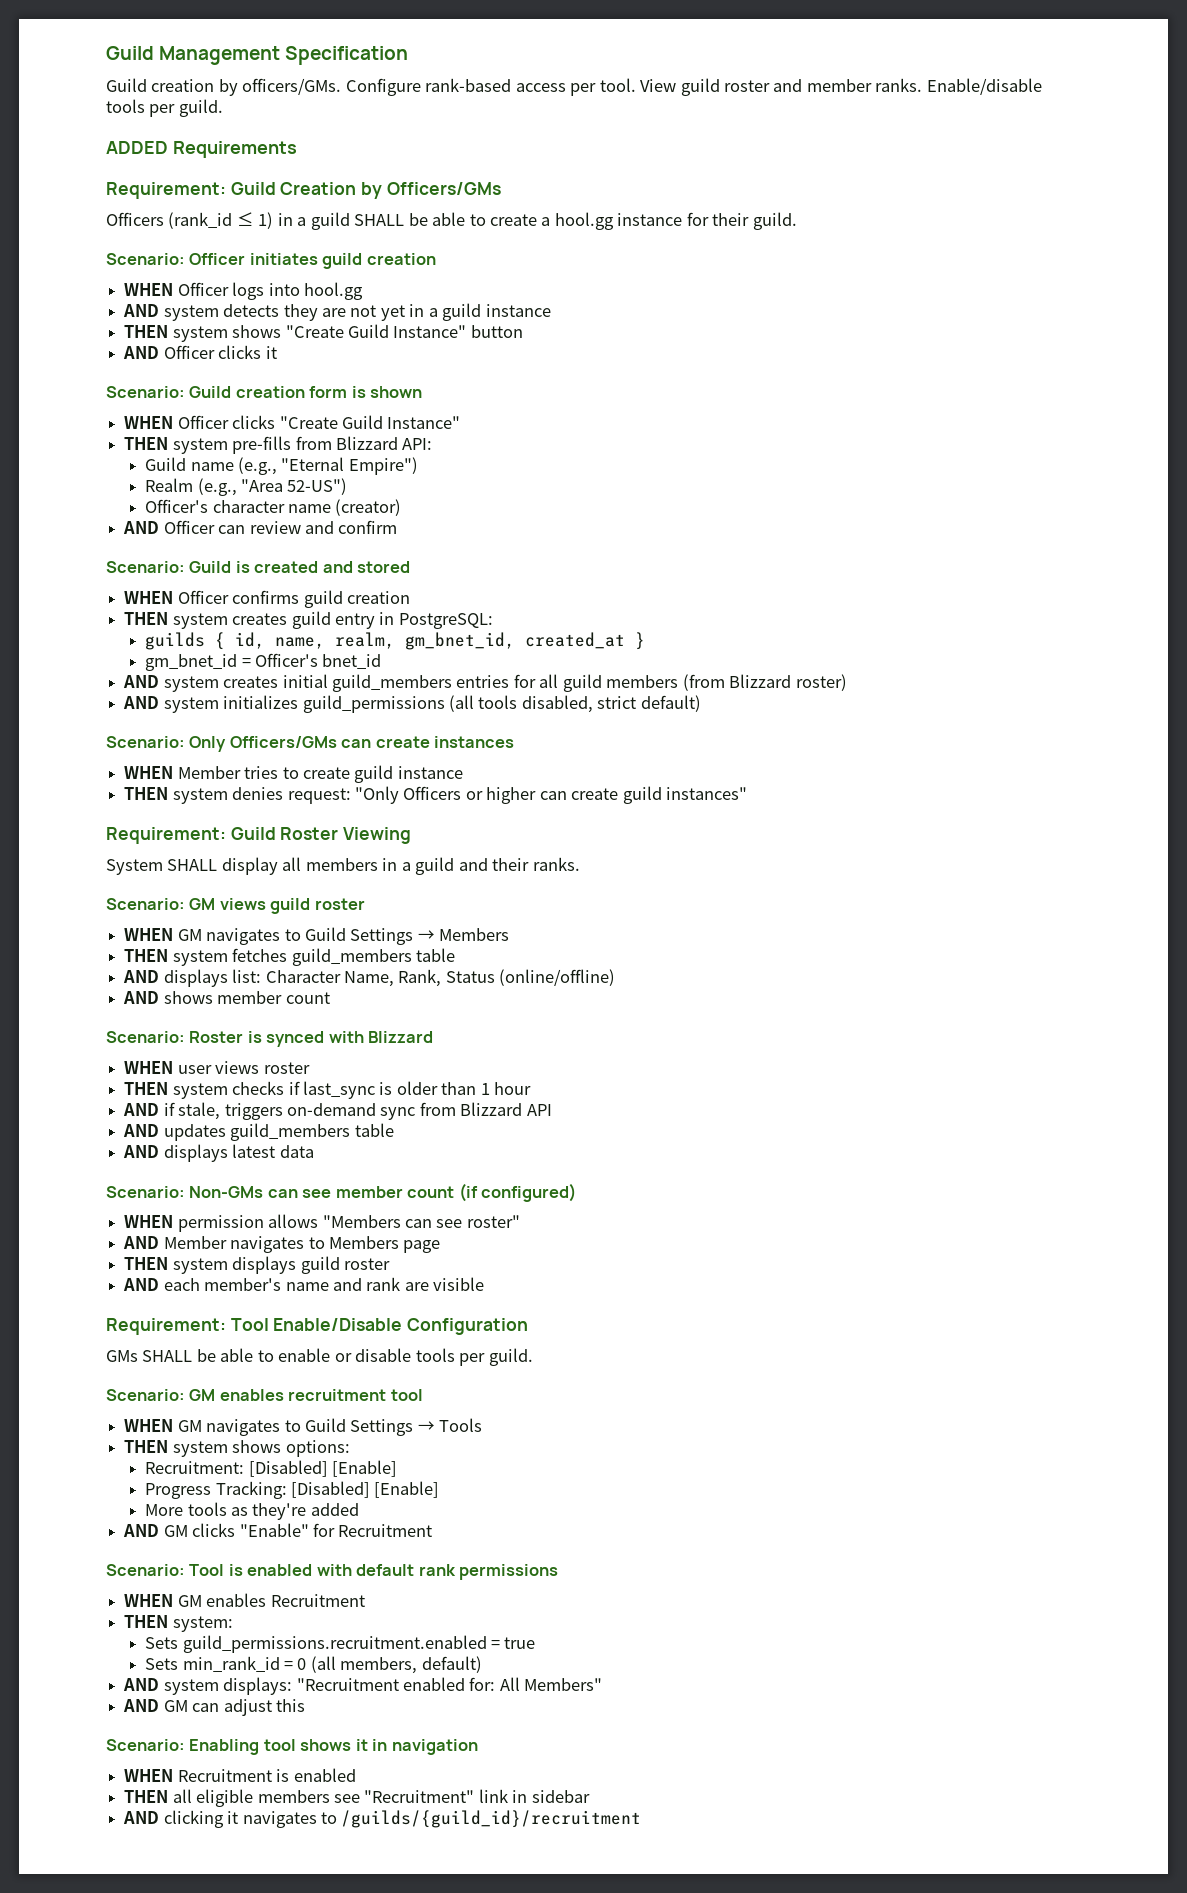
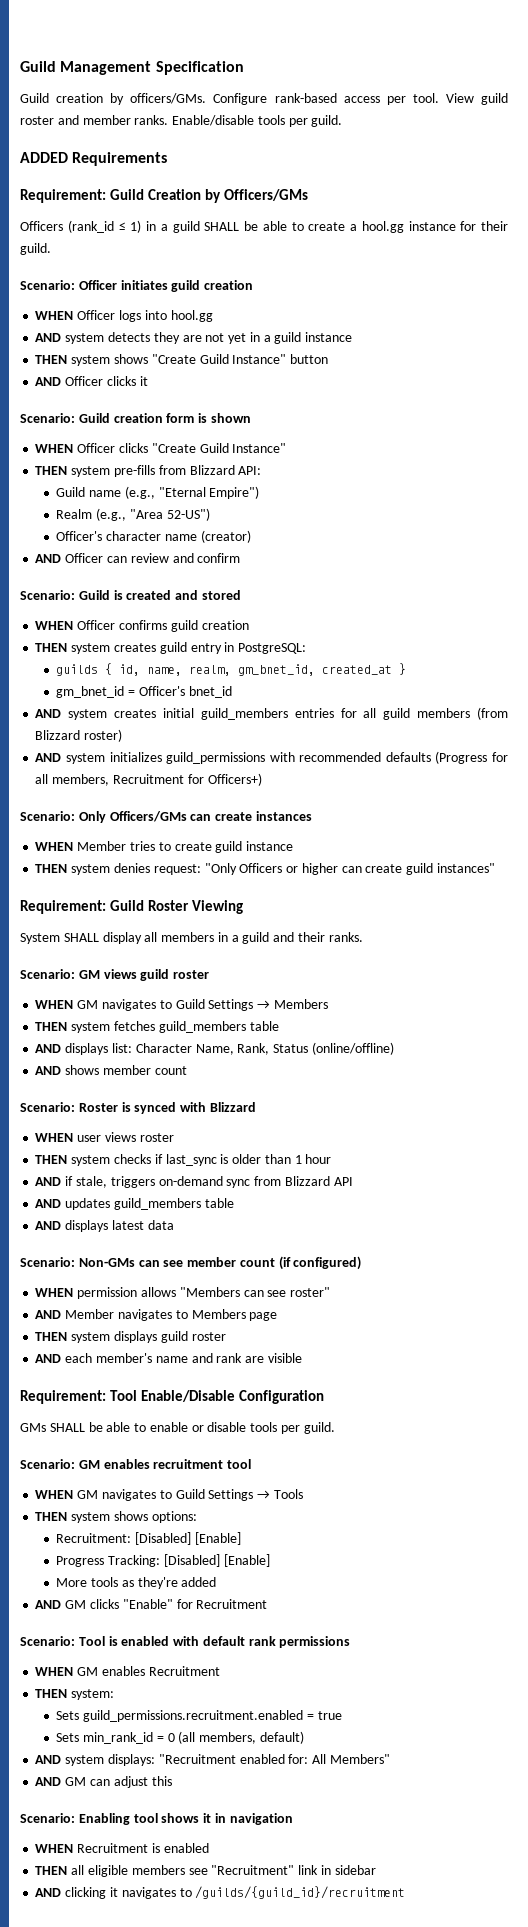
- AND system initializes guild_permissions (all tools disabled, strict default)
+ AND system initializes guild_permissions with recommended defaults (Progress for all members, Recruitment for Officers+)

